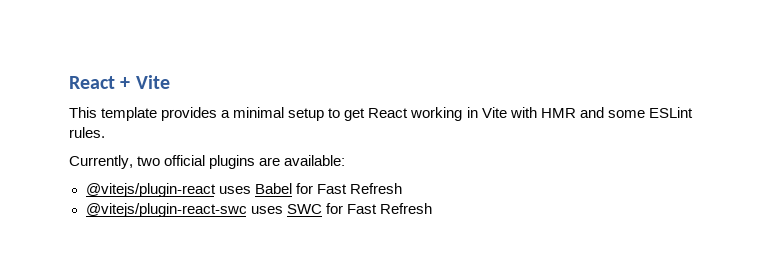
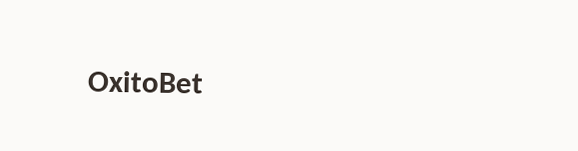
- React + Vite
- This template provides a minimal setup to get React working in Vite with HMR and some ESLint rules.
- Currently, two official plugins are available:
- @vitejs/plugin-react uses Babel for Fast Refresh
- @vitejs/plugin-react-swc uses SWC for Fast Refresh
+ OxitoBet

